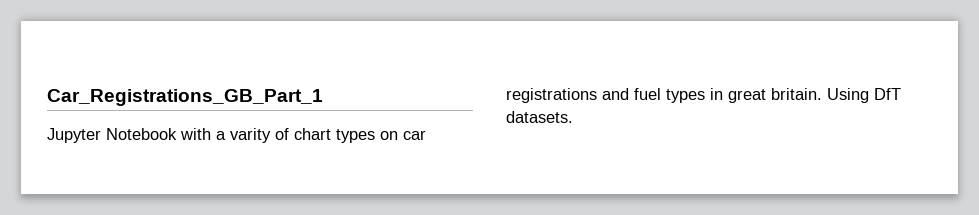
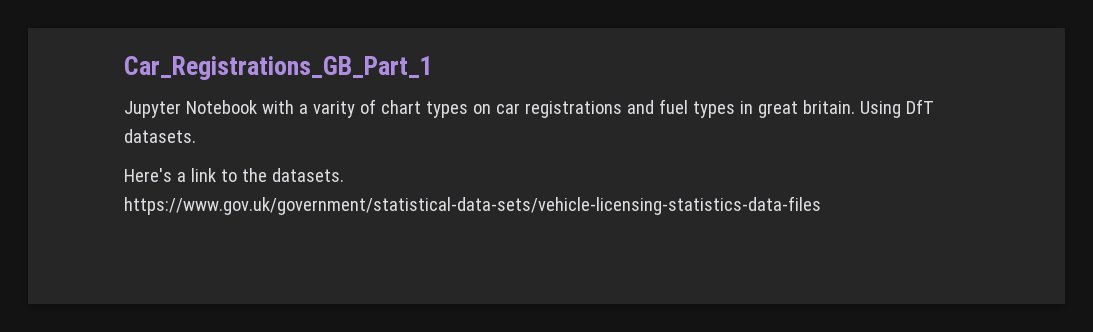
+ Here's a link to the datasets. https://www.gov.uk/government/statistical-data-sets/vehicle-licensing-statistics-data-files

